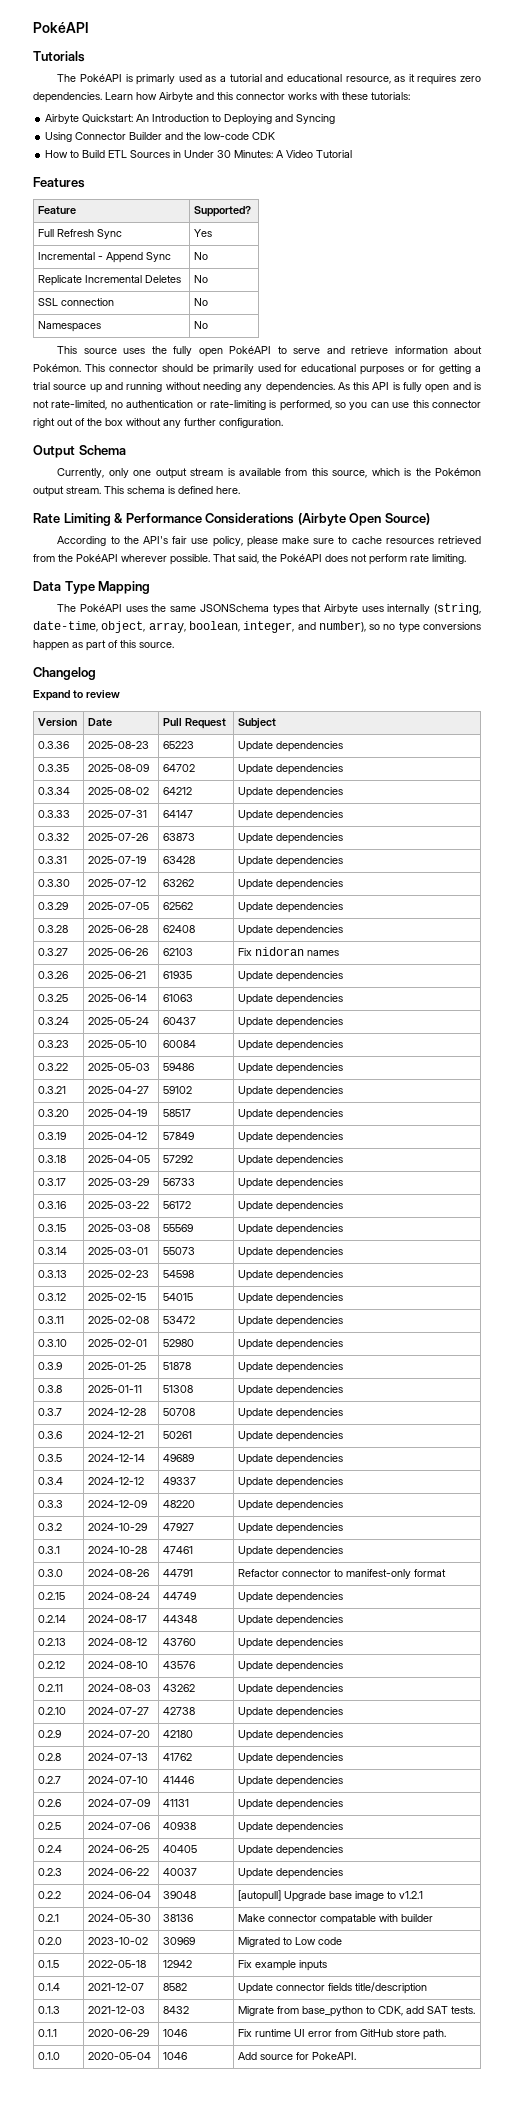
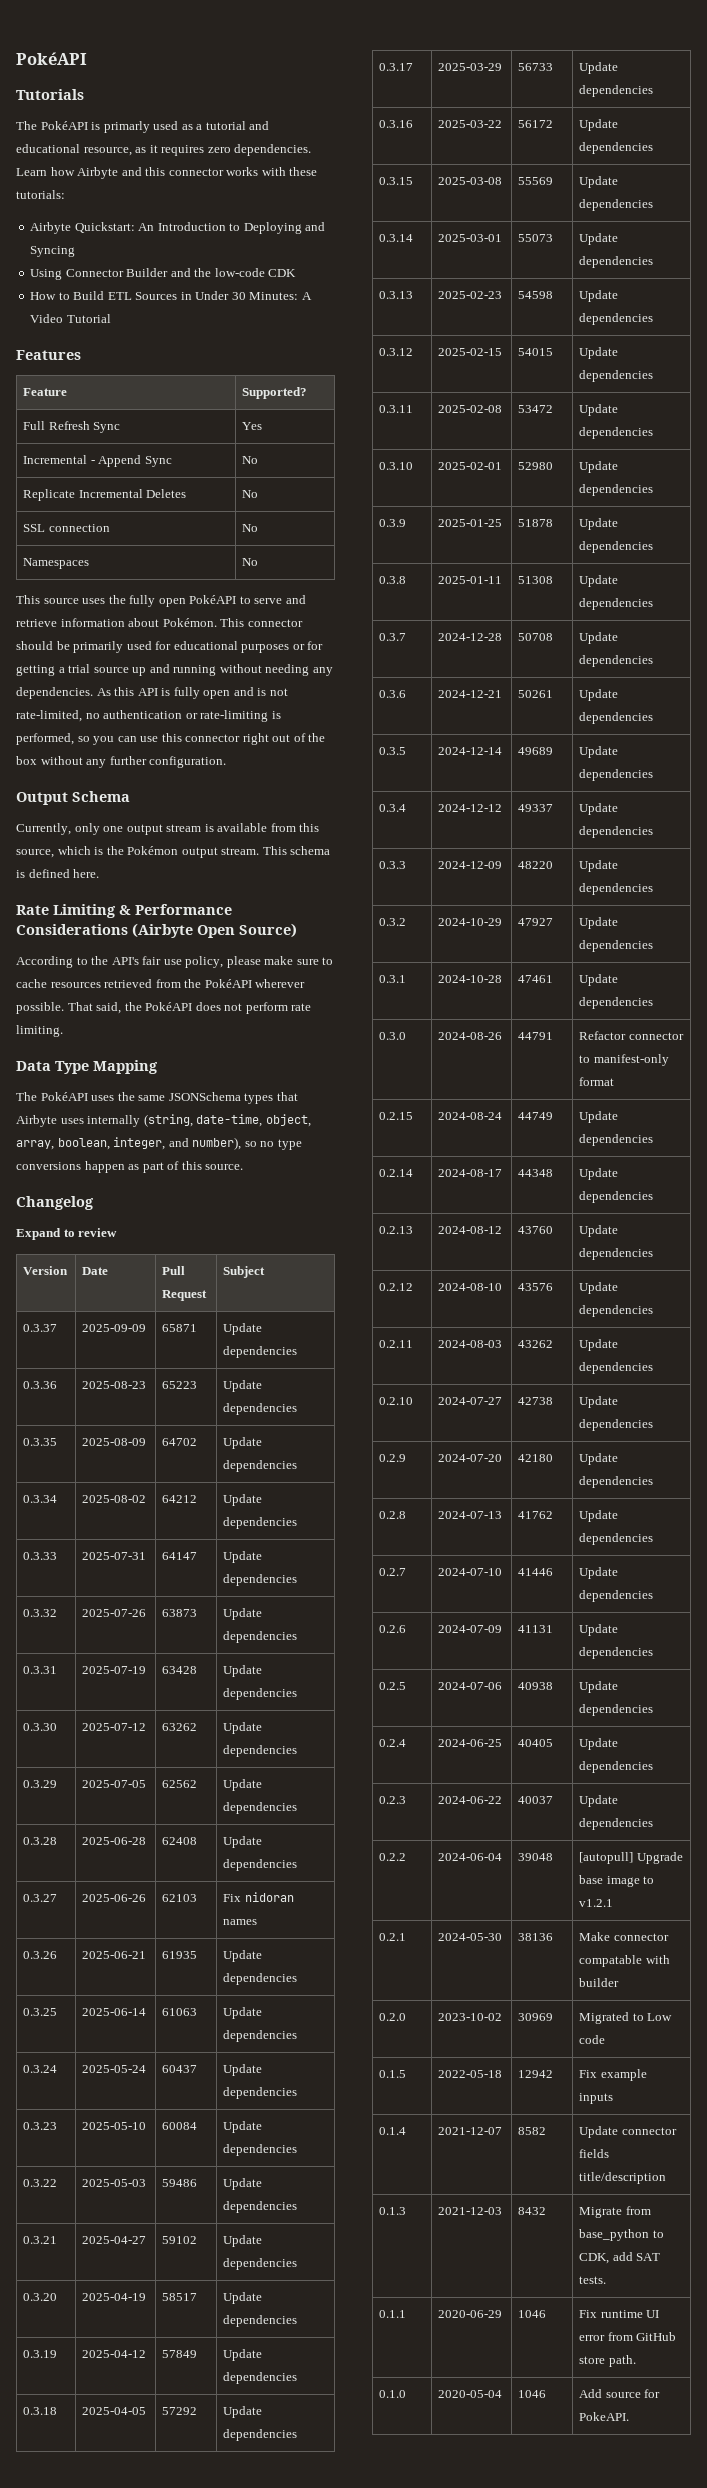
+ 0.3.37 | 2025-09-09 | 65871 | Update dependencies

